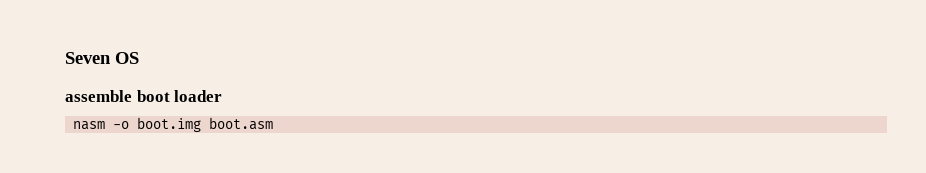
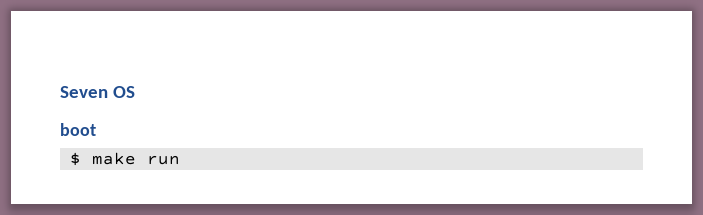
- assemble boot loader
- nasm -o boot.img boot.asm
+ boot
+ $ make run

